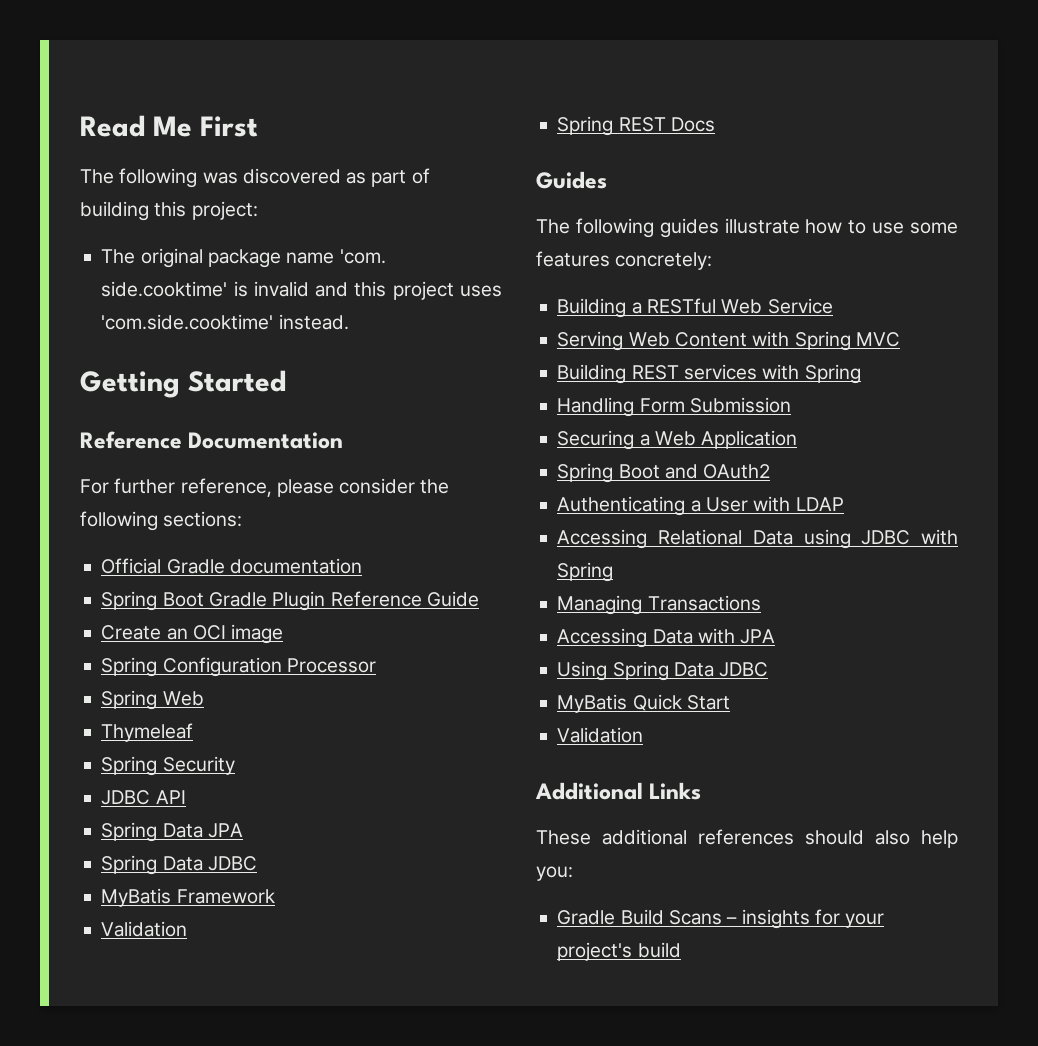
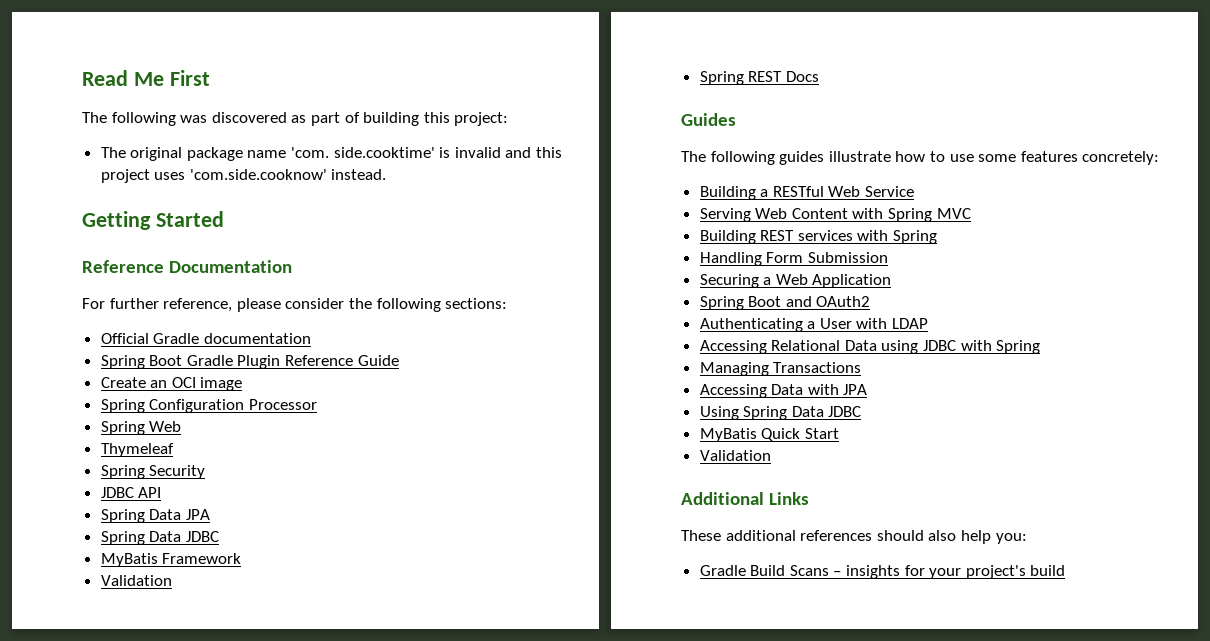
- The original package name 'com. side.cooktime' is invalid and this project uses 'com.side.cooktime' instead.
+ The original package name 'com. side.cooktime' is invalid and this project uses 'com.side.cooknow' instead.

